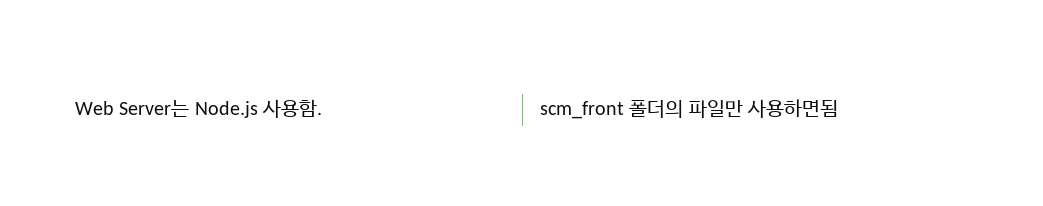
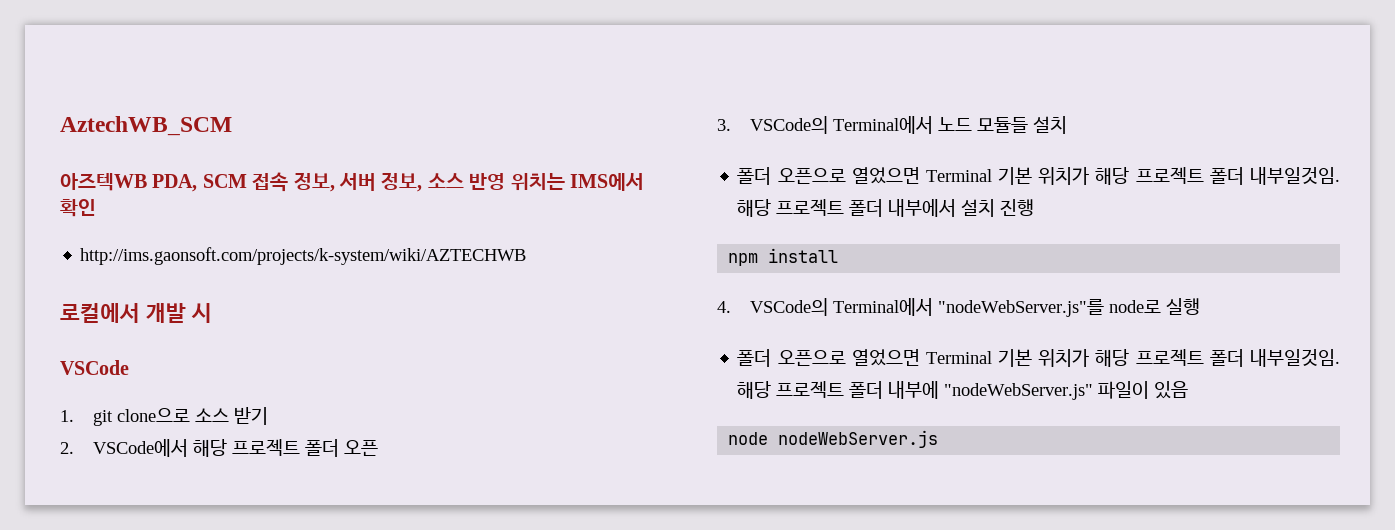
- Web Server는 Node.js 사용함.
- scm_front 폴더의 파일만 사용하면됨
+ AztechWB_SCM
+ 아즈텍WB PDA, SCM 접속 정보, 서버 정보, 소스 반영 위치는 IMS에서 확인
+ http://ims.gaonsoft.com/projects/k-system/wiki/AZTECHWB
+ 로컬에서 개발 시
+ VSCode
+ 1. git clone으로 소스 받기
+ 2. VSCode에서 해당 프로젝트 폴더 오픈
+ 3. VSCode의 Terminal에서 노드 모듈들 설치
+ 폴더 오픈으로 열었으면 Terminal 기본 위치가 해당 프로젝트 폴더 내부일것임. 해당 프로젝트 폴더 내부에서 설치 진행
+ npm install
+ 4. VSCode의 Terminal에서 "nodeWebServer.js"를 node로 실행
+ 폴더 오픈으로 열었으면 Terminal 기본 위치가 해당 프로젝트 폴더 내부일것임. 해당 프로젝트 폴더 내부에 "nodeWebServer.js" 파일이 있음
+ node nodeWebServer.js

